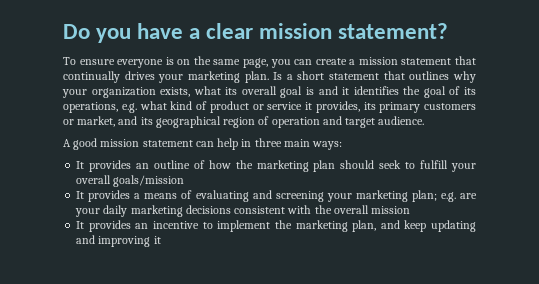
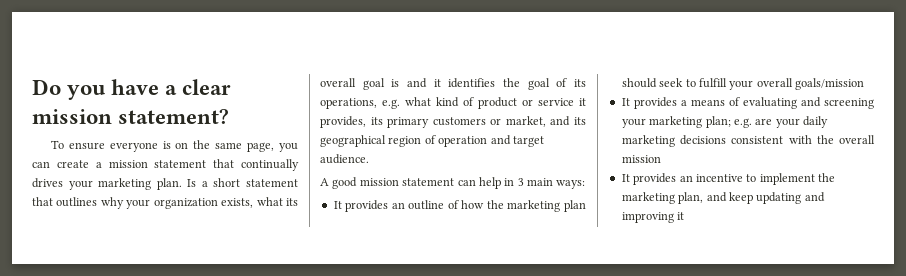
- A good mission statement can help in three main ways:
+ A good mission statement can help in 3 main ways:

